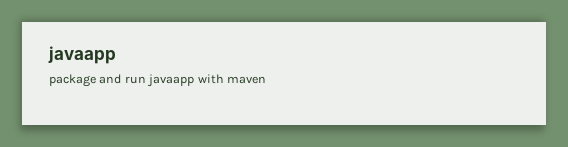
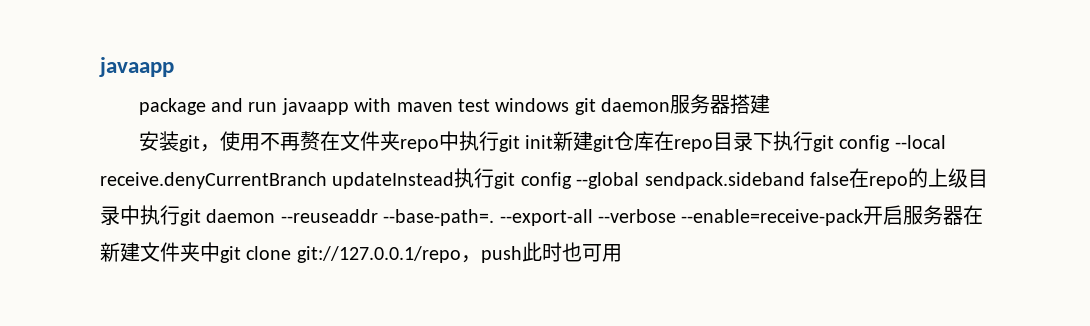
- package and run javaapp with maven
+ package and run javaapp with maven test windows git daemon服务器搭建
+ 安装git，使用不再赘在文件夹repo中执行git init新建git仓库在repo目录下执行git config --local receive.denyCurrentBranch updateInstead执行git config --global sendpack.sideband false在repo的上级目录中执行git daemon --reuseaddr --base-path=. --export-all --verbose --enable=receive-pack开启服务器在新建文件夹中git clone git://127.0.0.1/repo，push此时也可用

